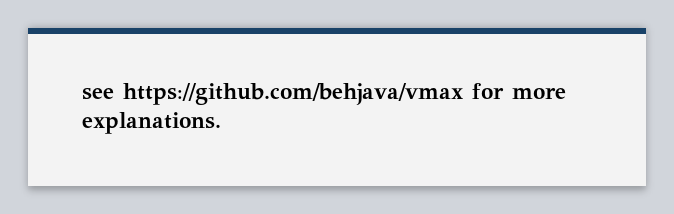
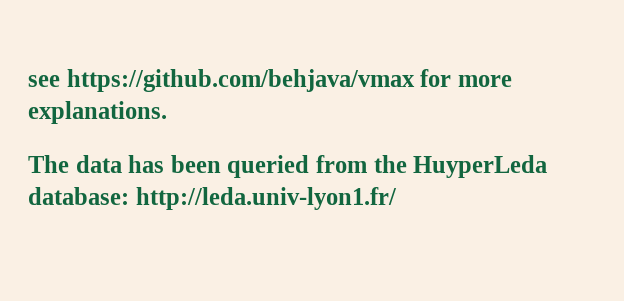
+ The data has been queried from the HuyperLeda database: http://leda.univ-lyon1.fr/

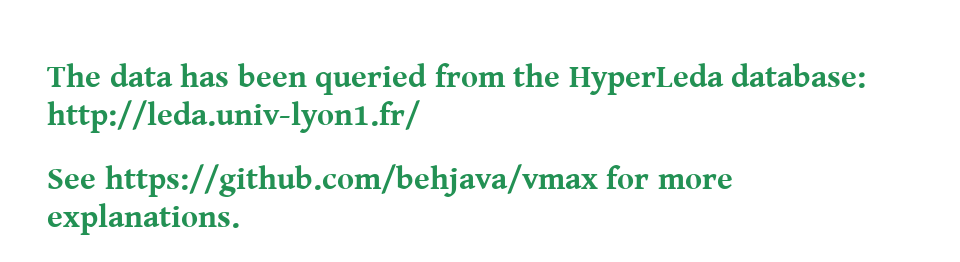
- see https://github.com/behjava/vmax for more explanations.
- The data has been queried from the HuyperLeda database: http://leda.univ-lyon1.fr/
+ The data has been queried from the HyperLeda database: http://leda.univ-lyon1.fr/
+ See https://github.com/behjava/vmax for more explanations.

